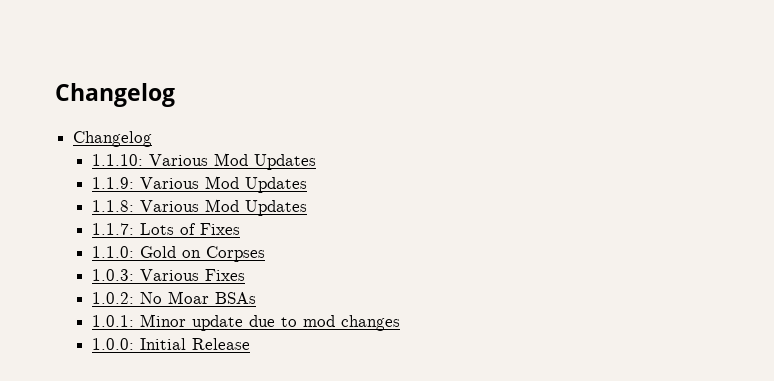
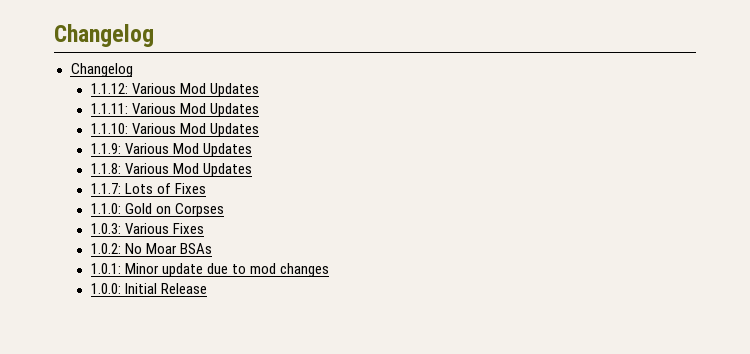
+ 1.1.12: Various Mod Updates
+ 1.1.11: Various Mod Updates

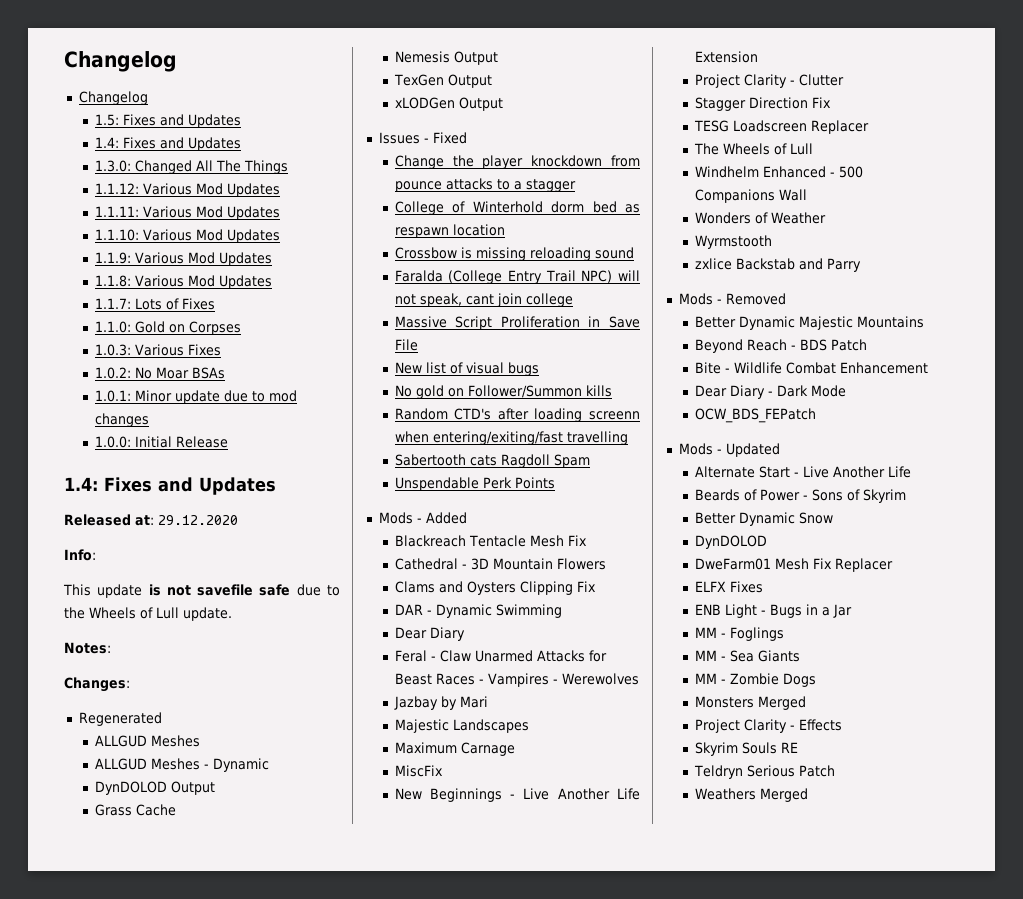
+ 1.5: Fixes and Updates
+ 1.4: Fixes and Updates
+ 1.3.0: Changed All The Things
  1.0.0: Initial Release
+ 1.4: Fixes and Updates
+ Released at: 29.12.2020
+ Info:
+ This update is not savefile safe due to the Wheels of Lull update.
+ Notes:
+ Changes:
+ Regenerated
+ ALLGUD Meshes
+ ALLGUD Meshes - Dynamic
+ DynDOLOD Output
+ Grass Cache
+ Nemesis Output
+ TexGen Output
+ xLODGen Output
+ Issues - Fixed
+ Change the player knockdown from pounce attacks to a stagger
+ College of Winterhold dorm bed as respawn location
+ Crossbow is missing reloading sound
+ Faralda (College Entry Trail NPC) will not speak, cant join college
+ Massive Script Proliferation in Save File
+ New list of visual bugs
+ No gold on Follower/Summon kills
+ Random CTD's after loading screenn when entering/exiting/fast travelling
+ Sabertooth cats Ragdoll Spam
+ Unspendable Perk Points
+ Mods - Added
+ Blackreach Tentacle Mesh Fix
+ Cathedral - 3D Mountain Flowers
+ Clams and Oysters Clipping Fix
+ DAR - Dynamic Swimming
+ Dear Diary
+ Feral - Claw Unarmed Attacks for Beast Races - Vampires - Werewolves
+ Jazbay by Mari
+ Majestic Landscapes
+ Maximum Carnage
+ MiscFix
+ New Beginnings - Live Another Life Extension
+ Project Clarity - Clutter
+ Stagger Direction Fix
+ TESG Loadscreen Replacer
+ The Wheels of Lull
+ Windhelm Enhanced - 500 Companions Wall
+ Wonders of Weather
+ Wyrmstooth
+ zxlice Backstab and Parry
+ Mods - Removed
+ Better Dynamic Majestic Mountains
+ Beyond Reach - BDS Patch
+ Bite - Wildlife Combat Enhancement
+ Dear Diary - Dark Mode
+ OCW_BDS_FEPatch
+ Mods - Updated
+ Alternate Start - Live Another Life
+ Beards of Power - Sons of Skyrim
+ Better Dynamic Snow
+ DynDOLOD
+ DweFarm01 Mesh Fix Replacer
+ ELFX Fixes
+ ENB Light - Bugs in a Jar
+ MM - Foglings
+ MM - Sea Giants
+ MM - Zombie Dogs
+ Monsters Merged
+ Project Clarity - Effects
+ Skyrim Souls RE
+ Teldryn Serious Patch
+ Weathers Merged

